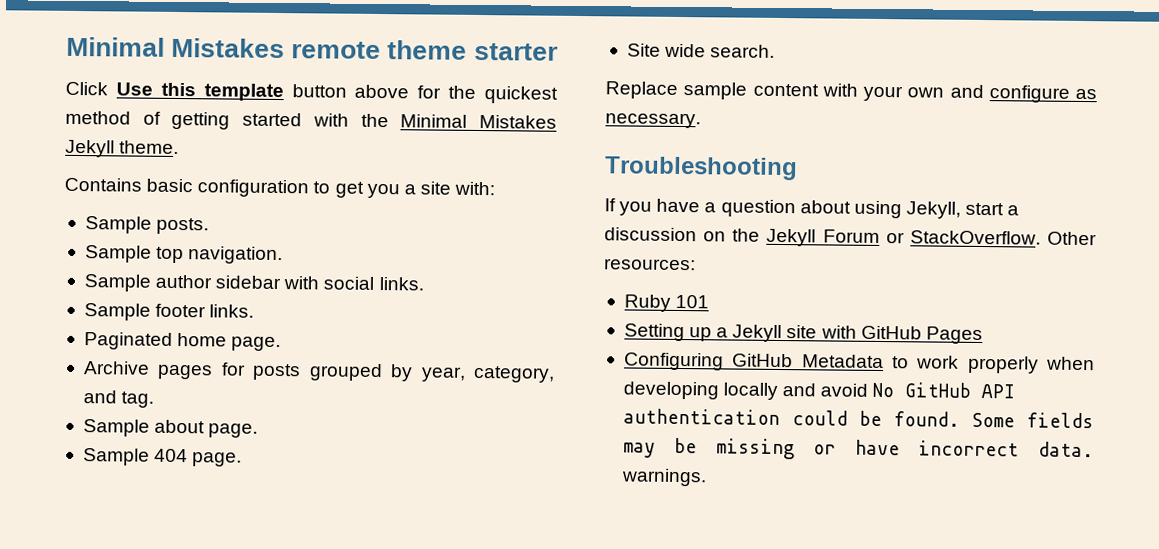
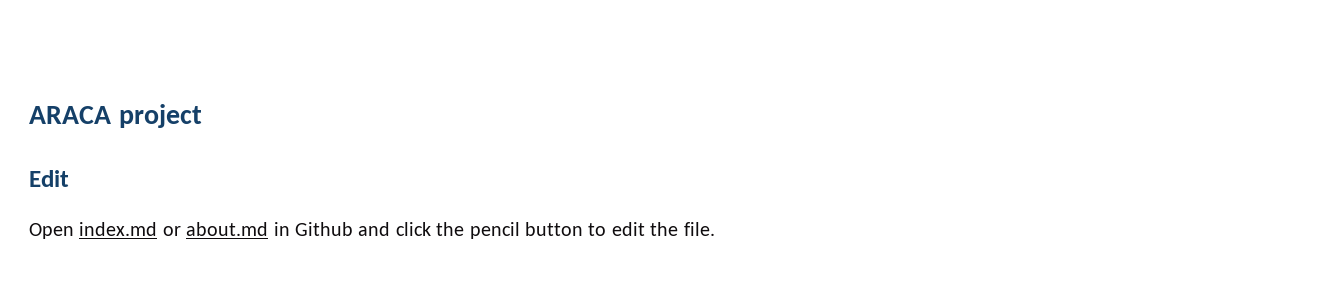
- Minimal Mistakes remote theme starter
- Click Use this template button above for the quickest method of getting started with the Minimal Mistakes Jekyll theme.
- Contains basic configuration to get you a site with:
- Sample posts.
- Sample top navigation.
- Sample author sidebar with social links.
- Sample footer links.
- Paginated home page.
- Archive pages for posts grouped by year, category, and tag.
- Sample about page.
- Sample 404 page.
- Site wide search.
- Replace sample content with your own and configure as necessary.
- Troubleshooting
- If you have a question about using Jekyll, start a discussion on the Jekyll Forum or StackOverflow. Other resources:
- Ruby 101
- Setting up a Jekyll site with GitHub Pages
- Configuring GitHub Metadata to work properly when developing locally and avoid No GitHub API authentication could be found. Some fields may be missing or have incorrect data. warnings.
+ ARACA project
+ Edit
+ Open index.md or about.md in Github and click the pencil button to edit the file.

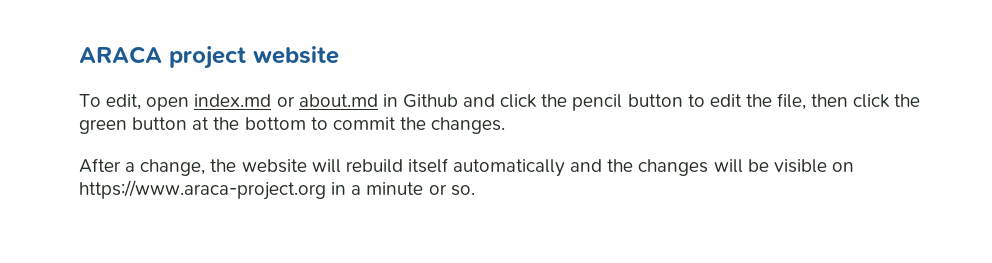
- ARACA project
- Edit
- Open index.md or about.md in Github and click the pencil button to edit the file.
+ ARACA project website
+ To edit, open index.md or about.md in Github and click the pencil button to edit the file, then click the green button at the bottom to commit the changes.
+ After a change, the website will rebuild itself automatically and the changes will be visible on https://www.araca-project.org in a minute or so.

